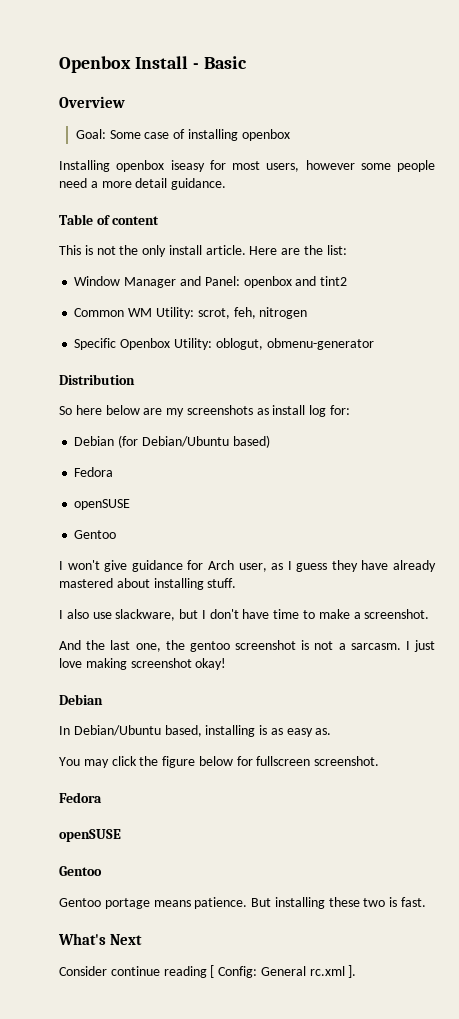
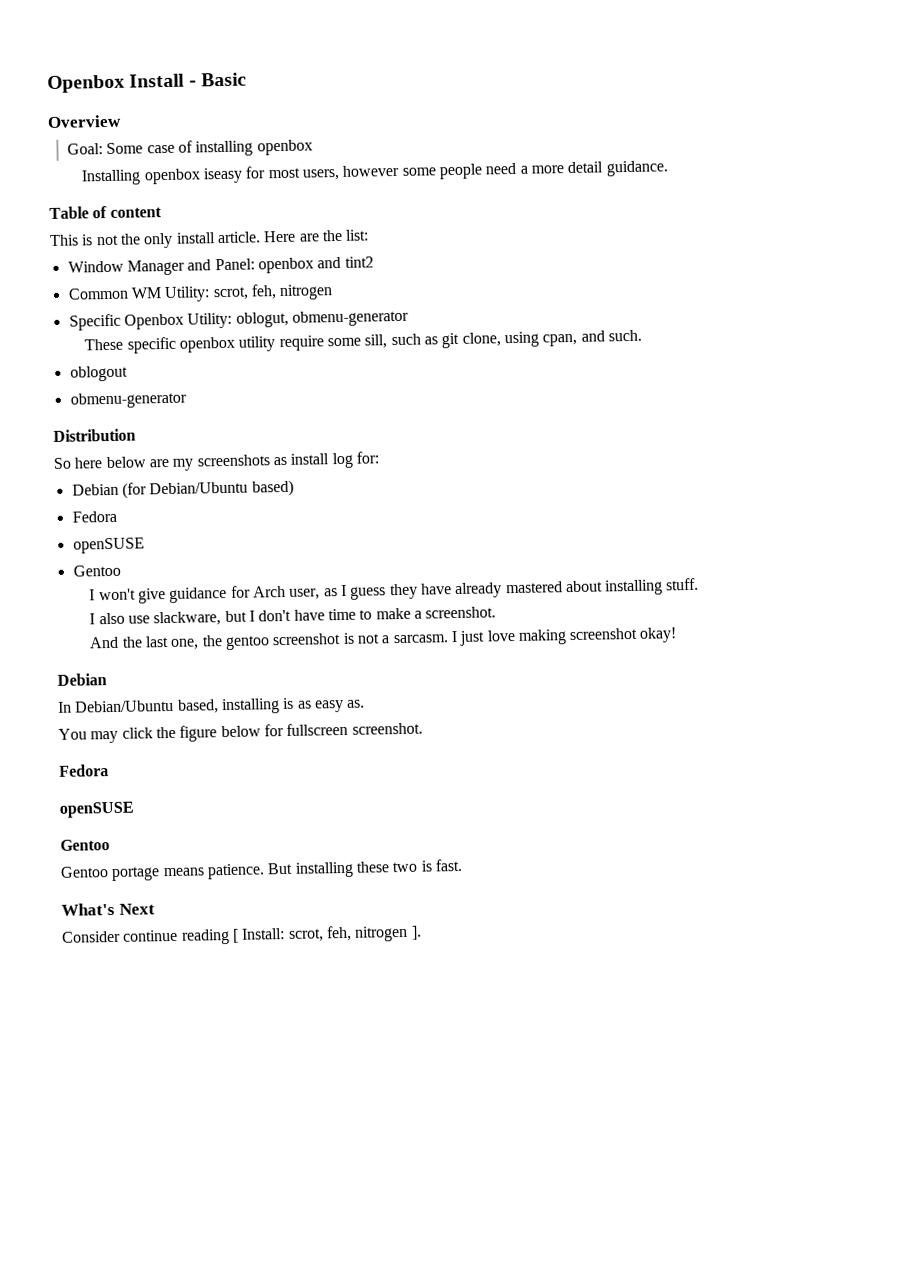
+ These specific openbox utility require some sill, such as git clone, using cpan, and such.
+ oblogout
+ obmenu-generator
- Consider continue reading [ Config: General rc.xml ].
+ Consider continue reading [ Install: scrot, feh, nitrogen ].

